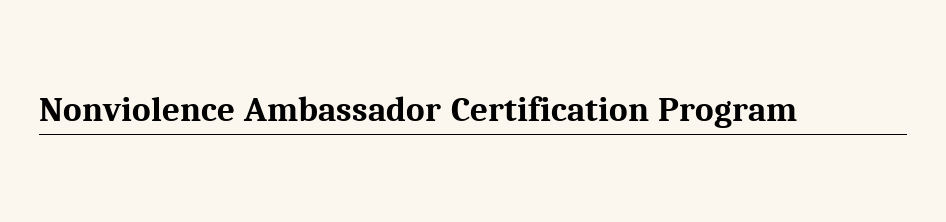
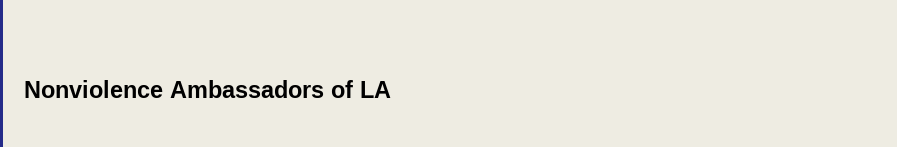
- Nonviolence Ambassador Certification Program
+ Nonviolence Ambassadors of LA

